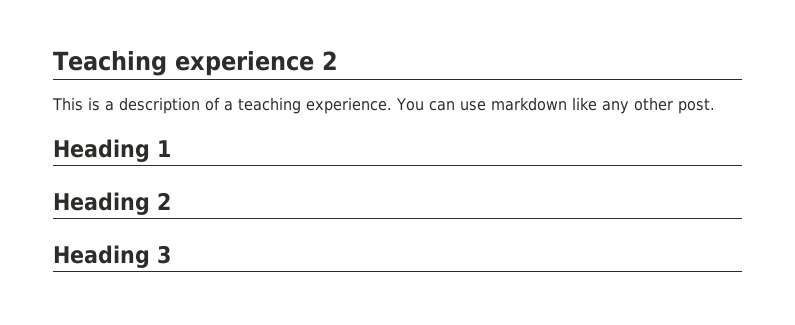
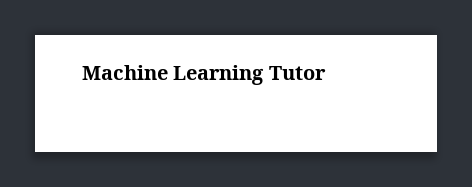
- Teaching experience 2
- This is a description of a teaching experience. You can use markdown like any other post.
- Heading 1
- Heading 2
- Heading 3
+ Machine Learning Tutor

